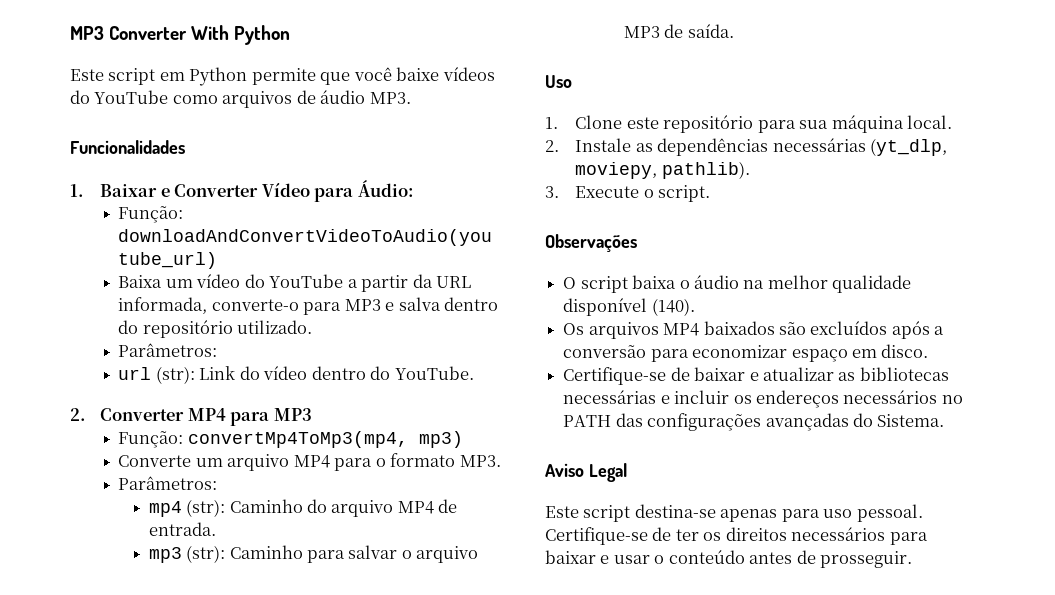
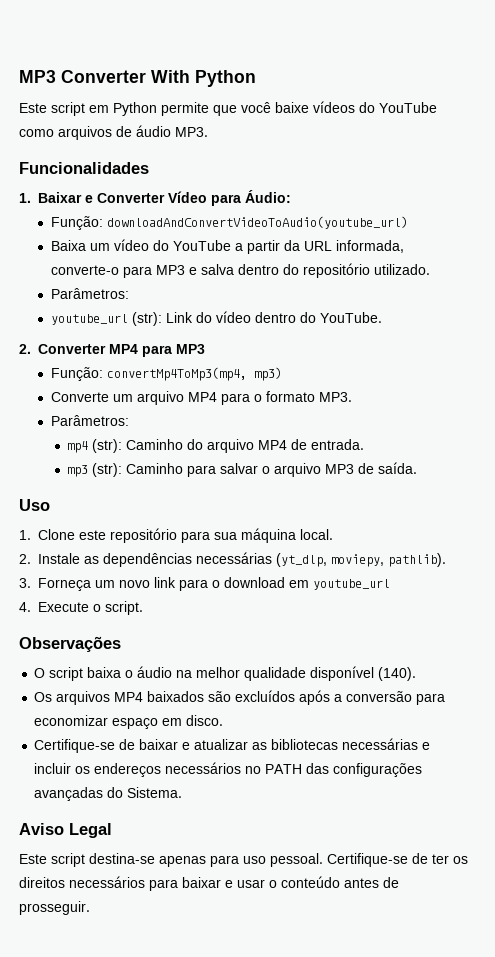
- url (str): Link do vídeo dentro do YouTube.
+ youtube_url (str): Link do vídeo dentro do YouTube.
- 3. Execute o script.
+ 3. Forneça um novo link para o download em youtube_url
+ 4. Execute o script.

